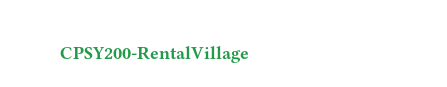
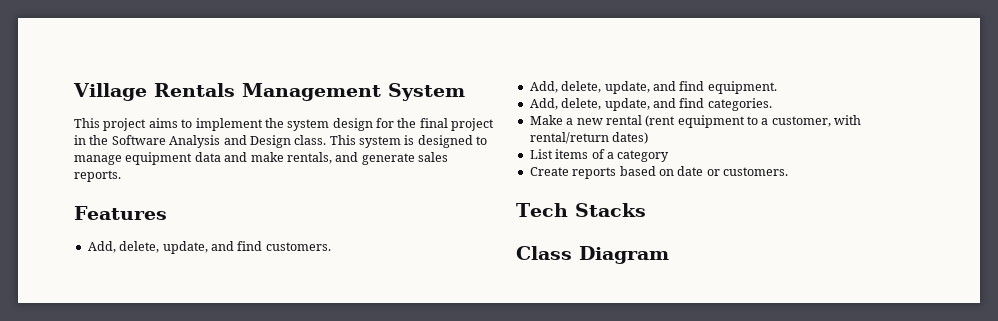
- CPSY200-RentalVillage
+ Village Rentals Management System
+ This project aims to implement the system design for the final project in the Software Analysis and Design class. This system is designed to manage equipment data and make rentals, and generate sales reports.
+ Features
+ Add, delete, update, and find customers.
+ Add, delete, update, and find equipment.
+ Add, delete, update, and find categories.
+ Make a new rental (rent equipment to a customer, with rental/return dates)
+ List items of a category
+ Create reports based on date or customers.
+ Tech Stacks
+ Class Diagram

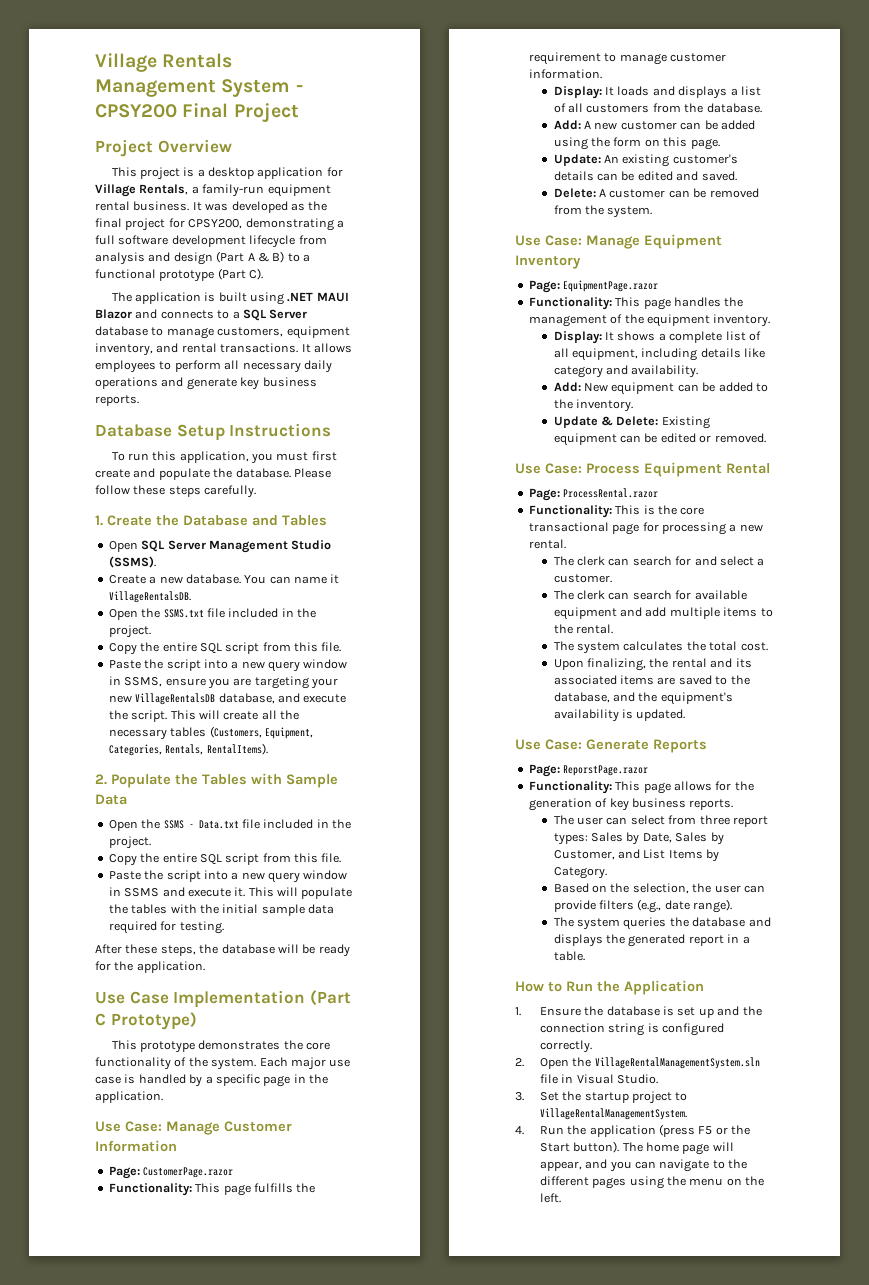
- Village Rentals Management System
- This project aims to implement the system design for the final project in the Software Analysis and Design class. This system is designed to manage equipment data and make rentals, and generate sales reports.
- Features
- Add, delete, update, and find customers.
- Add, delete, update, and find equipment.
- Add, delete, update, and find categories.
- Make a new rental (rent equipment to a customer, with rental/return dates)
- List items of a category
- Create reports based on date or customers.
- Tech Stacks
- Class Diagram
+ Village Rentals Management System - CPSY200 Final Project
+ Project Overview
+ This project is a desktop application for Village Rentals, a family-run equipment rental business. It was developed as the final project for CPSY200, demonstrating a full software development lifecycle from analysis and design (Part A & B) to a functional prototype (Part C).
+ The application is built using .NET MAUI Blazor and connects to a SQL Server database to manage customers, equipment inventory, and rental transactions. It allows employees to perform all necessary daily operations and generate key business reports.
+ Database Setup Instructions
+ To run this application, you must first create and populate the database. Please follow these steps carefully.
+ 1. Create the Database and Tables
+ Open SQL Server Management Studio (SSMS).
+ Create a new database. You can name it VillageRentalsDB.
+ Open the SSMS.txt file included in the project.
+ Copy the entire SQL script from this file.
+ Paste the script into a new query window in SSMS, ensure you are targeting your new VillageRentalsDB database, and execute the script. This will create all the necessary tables (Customers, Equipment, Categories, Rentals, RentalItems).
+ 2. Populate the Tables with Sample Data
+ Open the SSMS - Data.txt file included in the project.
+ Copy the entire SQL script from this file.
+ Paste the script into a new query window in SSMS and execute it. This will populate the tables with the initial sample data required for testing.
+ After these steps, the database will be ready for the application.
+ Use Case Implementation (Part C Prototype)
+ This prototype demonstrates the core functionality of the system. Each major use case is handled by a specific page in the application.
+ Use Case: Manage Customer Information
+ Page: CustomerPage.razor
+ Functionality: This page fulfills the requirement to manage customer information.
+ Display: It loads and displays a list of all customers from the database.
+ Add: A new customer can be added using the form on this page.
+ Update: An existing customer's details can be edited and saved.
+ Delete: A customer can be removed from the system.
+ Use Case: Manage Equipment Inventory
+ Page: EquipmentPage.razor
+ Functionality: This page handles the management of the equipment inventory.
+ Display: It shows a complete list of all equipment, including details like category and availability.
+ Add: New equipment can be added to the inventory.
+ Update & Delete: Existing equipment can be edited or removed.
+ Use Case: Process Equipment Rental
+ Page: ProcessRental.razor
+ Functionality: This is the core transactional page for processing a new rental.
+ The clerk can search for and select a customer.
+ The clerk can search for available equipment and add multiple items to the rental.
+ The system calculates the total cost.
+ Upon finalizing, the rental and its associated items are saved to the database, and the equipment's availability is updated.
+ Use Case: Generate Reports
+ Page: ReporstPage.razor
+ Functionality: This page allows for the generation of key business reports.
+ The user can select from three report types: Sales by Date, Sales by Customer, and List Items by Category.
+ Based on the selection, the user can provide filters (e.g., date range).
+ The system queries the database and displays the generated report in a table.
+ How to Run the Application
+ 1. Ensure the database is set up and the connection string is configured correctly.
+ 2. Open the VillageRentalManagementSystem.sln file in Visual Studio.
+ 3. Set the startup project to VillageRentalManagementSystem.
+ 4. Run the application (press F5 or the Start button). The home page will appear, and you can navigate to the different pages using the menu on the left.

